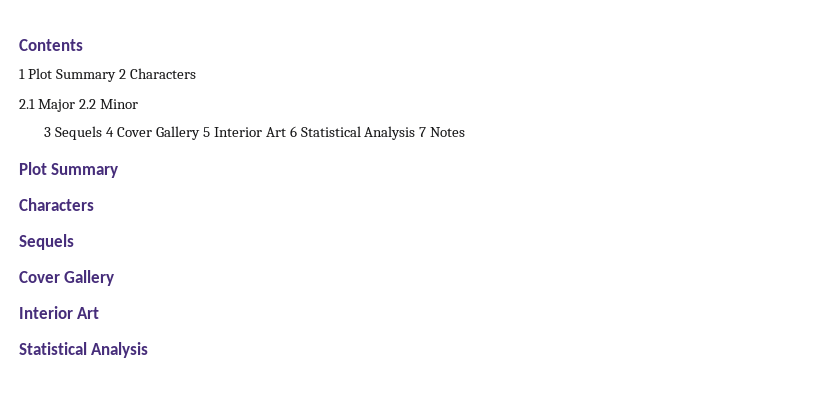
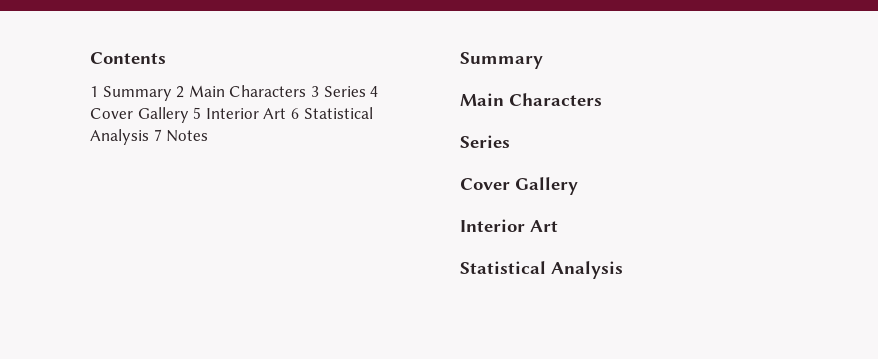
- 1 Plot Summary 2 Characters
- 2.1 Major 2.2 Minor
- 3 Sequels 4 Cover Gallery 5 Interior Art 6 Statistical Analysis 7 Notes
- Plot Summary
- Characters
- Sequels
+ 1 Summary 2 Main Characters 3 Series 4 Cover Gallery 5 Interior Art 6 Statistical Analysis 7 Notes
+ Summary
+ Main Characters
+ Series

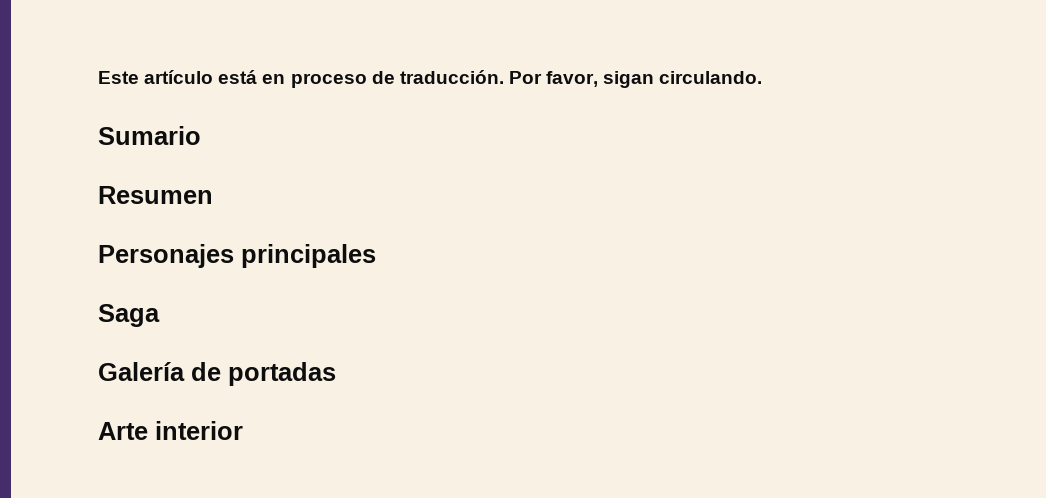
- Contents
- 1 Summary 2 Main Characters 3 Series 4 Cover Gallery 5 Interior Art 6 Statistical Analysis 7 Notes
- Summary
- Main Characters
- Series
- Cover Gallery
- Interior Art
- Statistical Analysis
+ Este artículo está en proceso de traducción. Por favor, sigan circulando.
+ Sumario
+ Resumen
+ Personajes principales
+ Saga
+ Galería de portadas
+ Arte interior

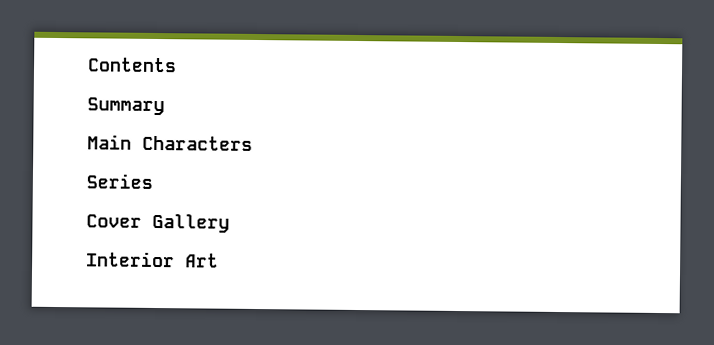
- Este artículo está en proceso de traducción. Por favor, sigan circulando.
- Sumario
- Resumen
- Personajes principales
- Saga
- Galería de portadas
- Arte interior
+ Contents
+ Summary
+ Main Characters
+ Series
+ Cover Gallery
+ Interior Art

